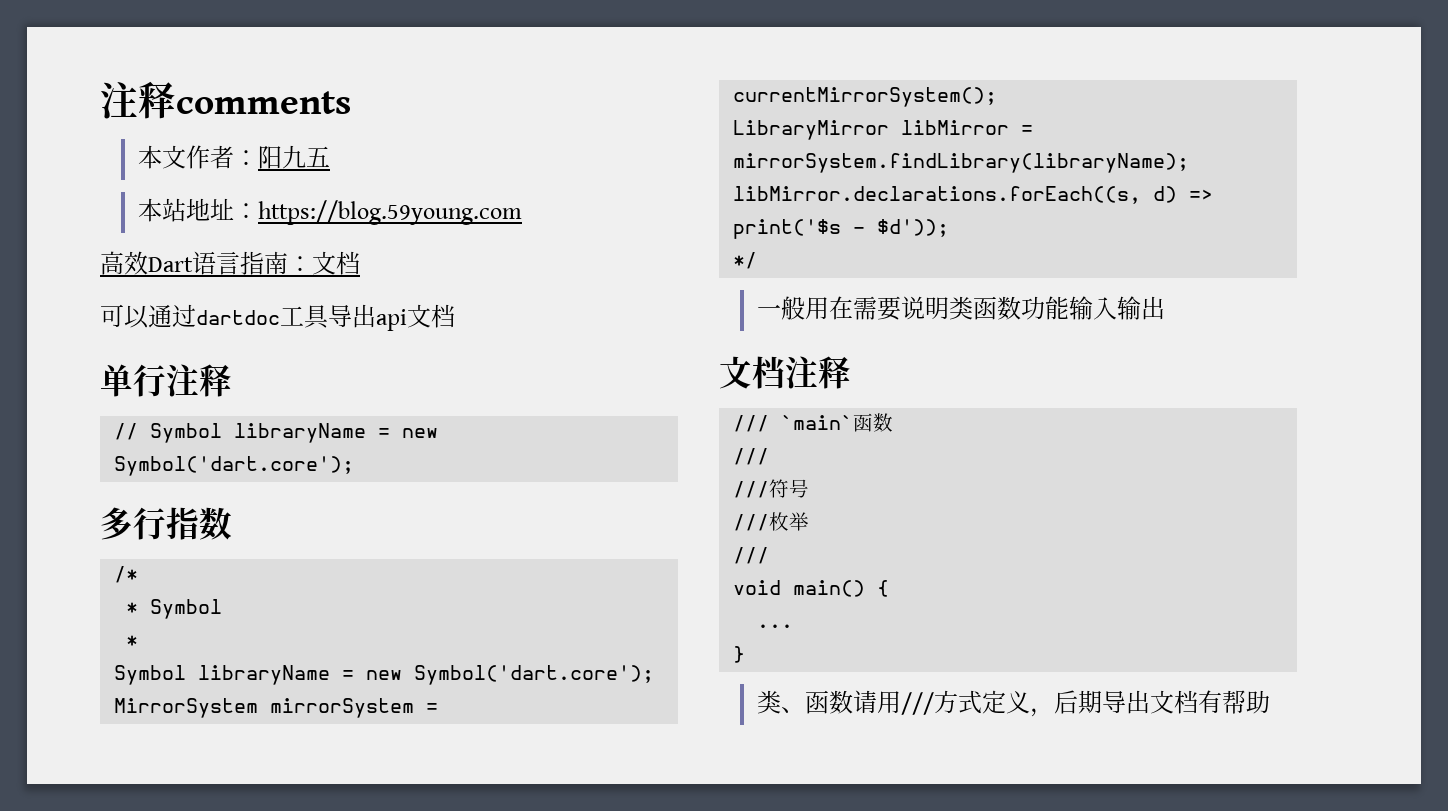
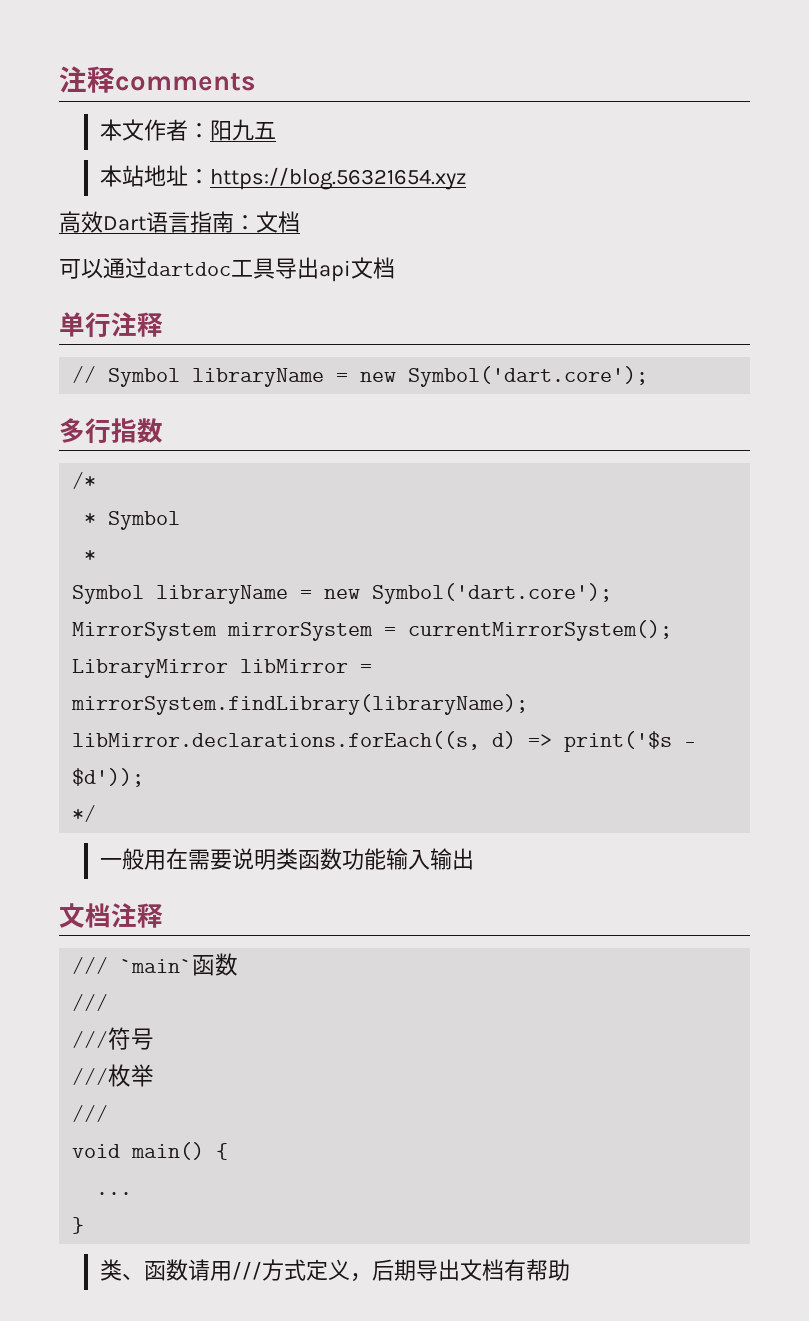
- 本站地址：https://blog.59young.com
+ 本站地址：https://blog.56321654.xyz

